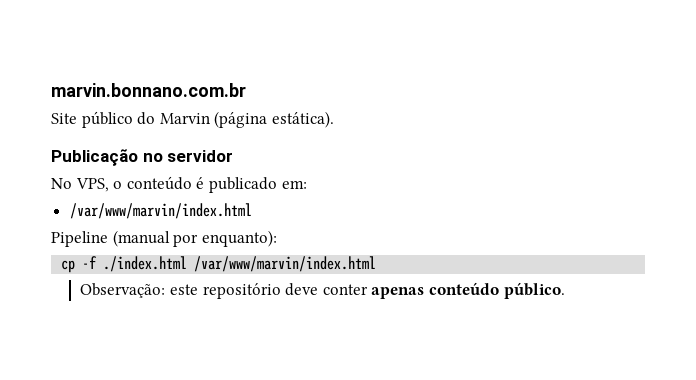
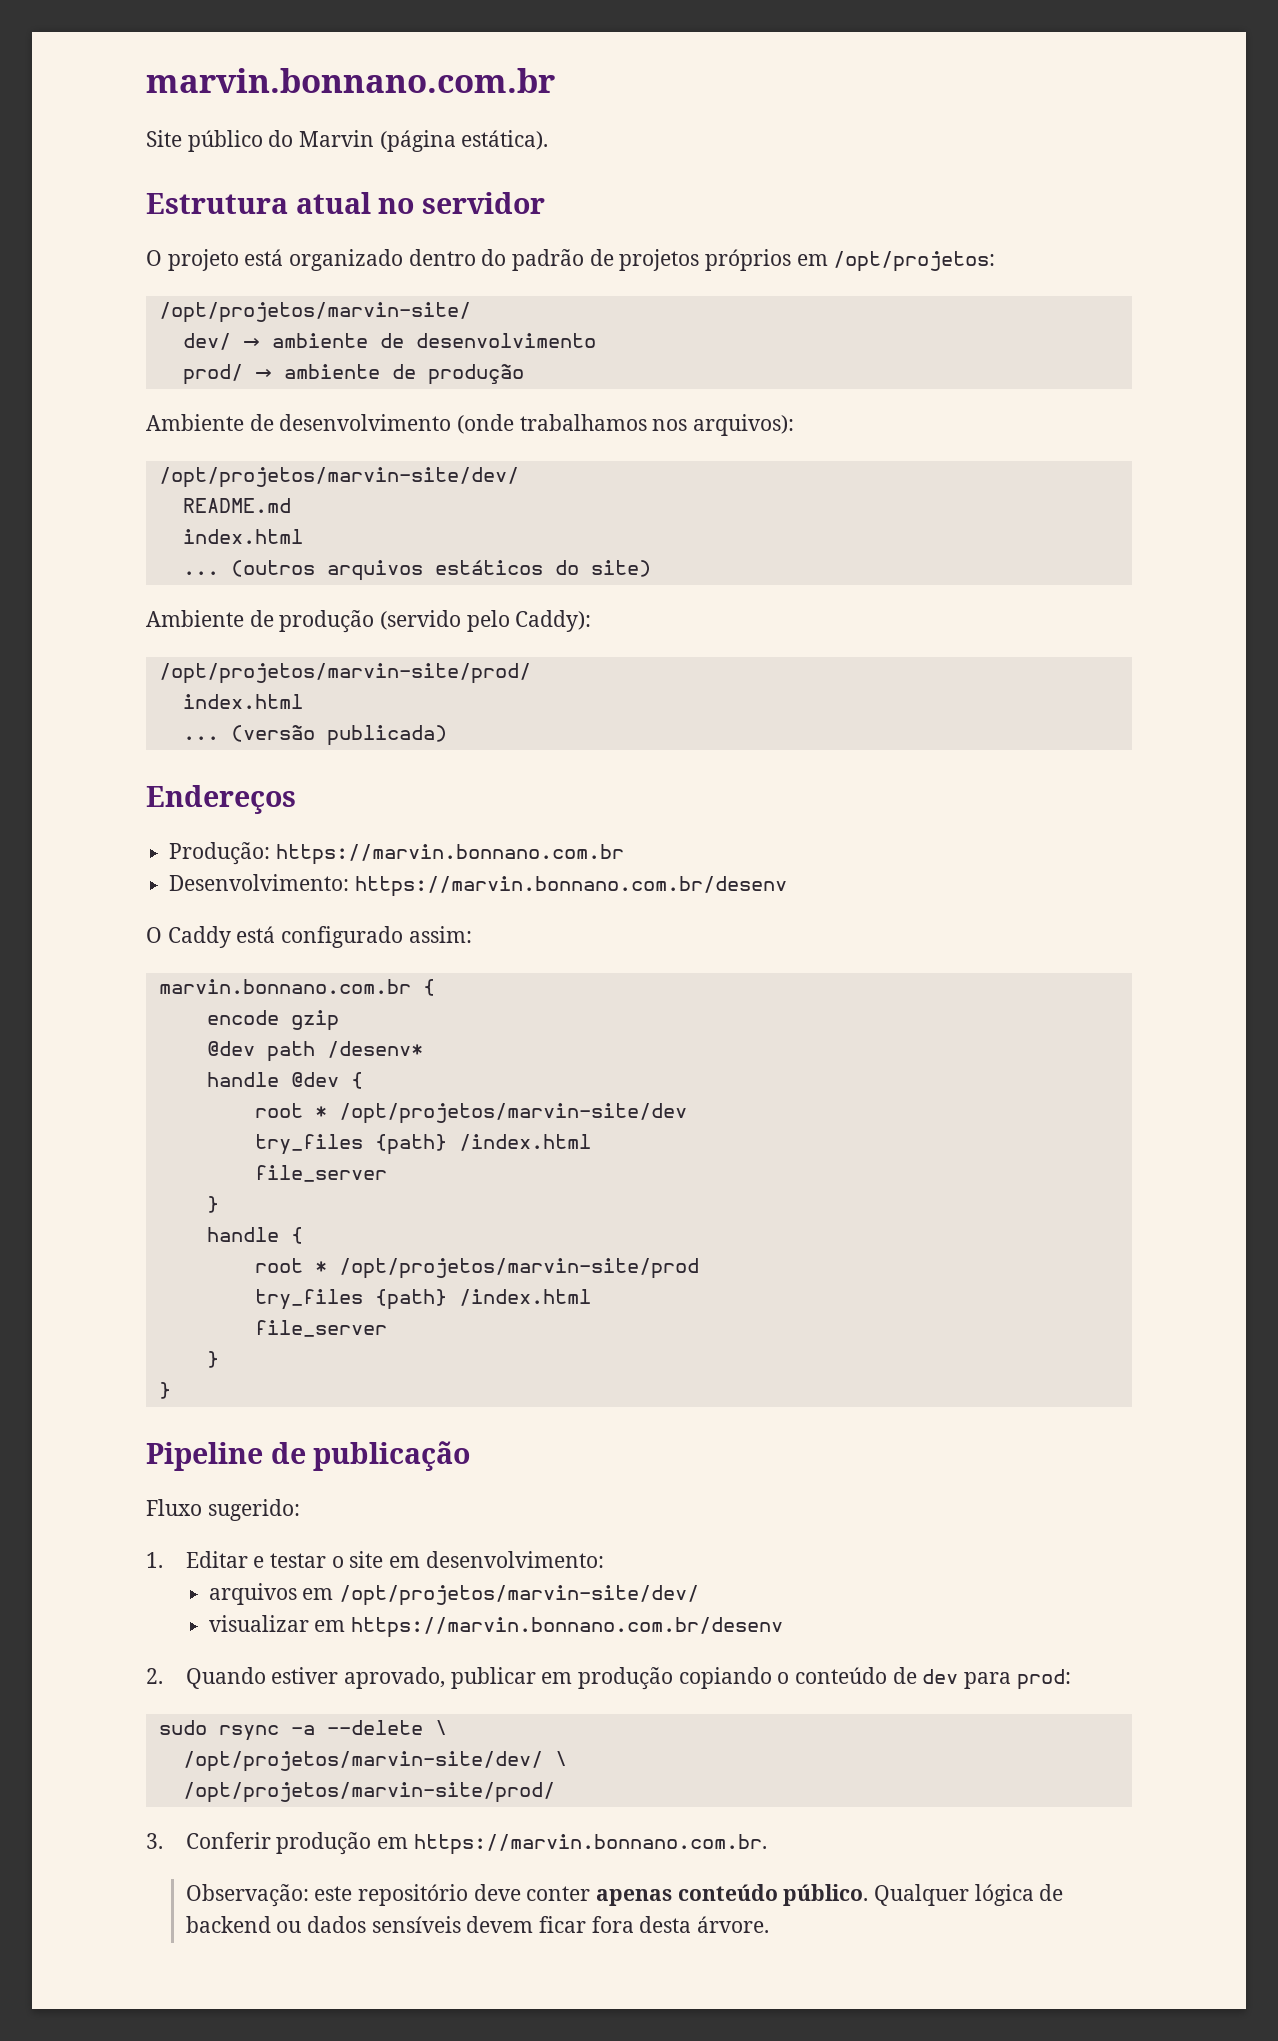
- Publicação no servidor
+ Estrutura atual no servidor
- No VPS, o conteúdo é publicado em:
- /var/www/marvin/index.html
- Pipeline (manual por enquanto):
- cp -f ./index.html /var/www/marvin/index.html
+ O projeto está organizado dentro do padrão de projetos próprios em /opt/projetos:
+ /opt/projetos/marvin-site/
+ dev/ → ambiente de desenvolvimento
+ prod/ → ambiente de produção
+ Ambiente de desenvolvimento (onde trabalhamos nos arquivos):
+ /opt/projetos/marvin-site/dev/
+ README.md
+ index.html
+ ... (outros arquivos estáticos do site)
+ Ambiente de produção (servido pelo Caddy):
+ /opt/projetos/marvin-site/prod/
+ index.html
+ ... (versão publicada)
+ Endereços
+ Produção: https://marvin.bonnano.com.br
+ Desenvolvimento: https://marvin.bonnano.com.br/desenv
+ O Caddy está configurado assim:
+ marvin.bonnano.com.br {
+ encode gzip
+ @dev path /desenv*
+ handle @dev {
+ root * /opt/projetos/marvin-site/dev
+ try_files {path} /index.html
+ file_server
+ }
+ handle {
+ root * /opt/projetos/marvin-site/prod
+ try_files {path} /index.html
+ file_server
+ }
+ }
+ Pipeline de publicação
+ Fluxo sugerido:
+ 1. Editar e testar o site em desenvolvimento:
+ arquivos em /opt/projetos/marvin-site/dev/
+ visualizar em https://marvin.bonnano.com.br/desenv
+ 2. Quando estiver aprovado, publicar em produção copiando o conteúdo de dev para prod:
+ sudo rsync -a --delete \
+ /opt/projetos/marvin-site/dev/ \
+ /opt/projetos/marvin-site/prod/
+ 3. Conferir produção em https://marvin.bonnano.com.br.
+ Qualquer lógica de backend ou dados sensíveis devem ficar fora desta árvore.

